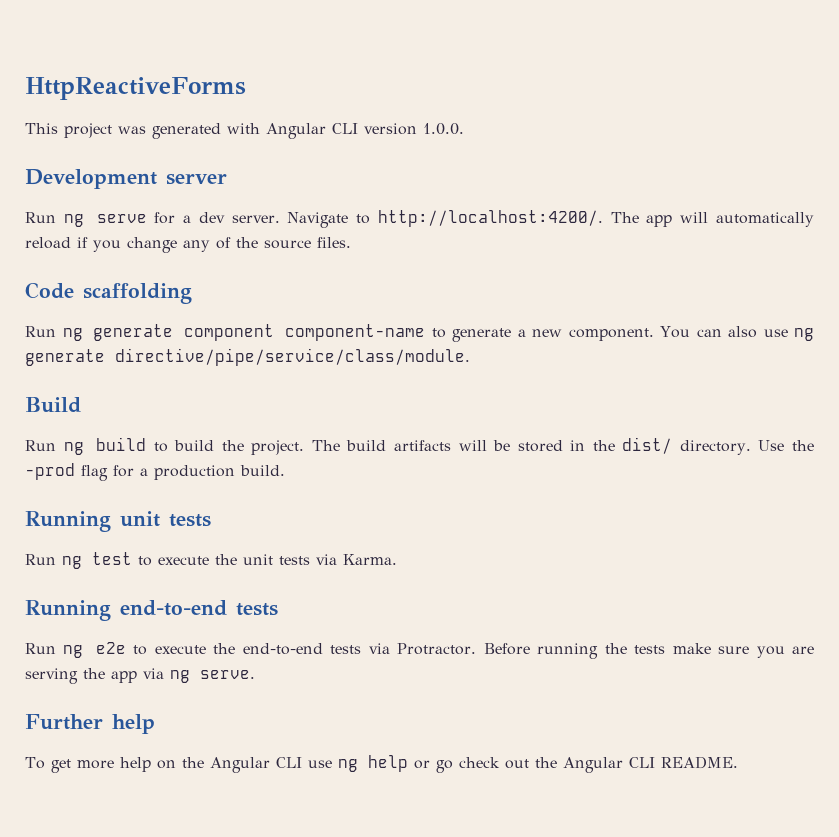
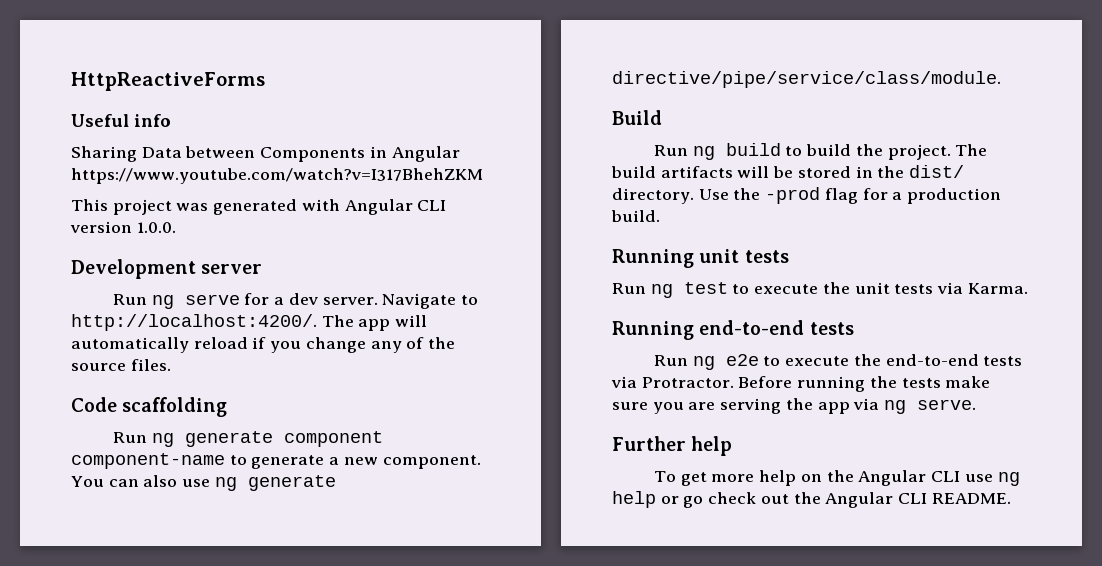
+ Useful info
+ Sharing Data between Components in Angular https://www.youtube.com/watch?v=I317BhehZKM

